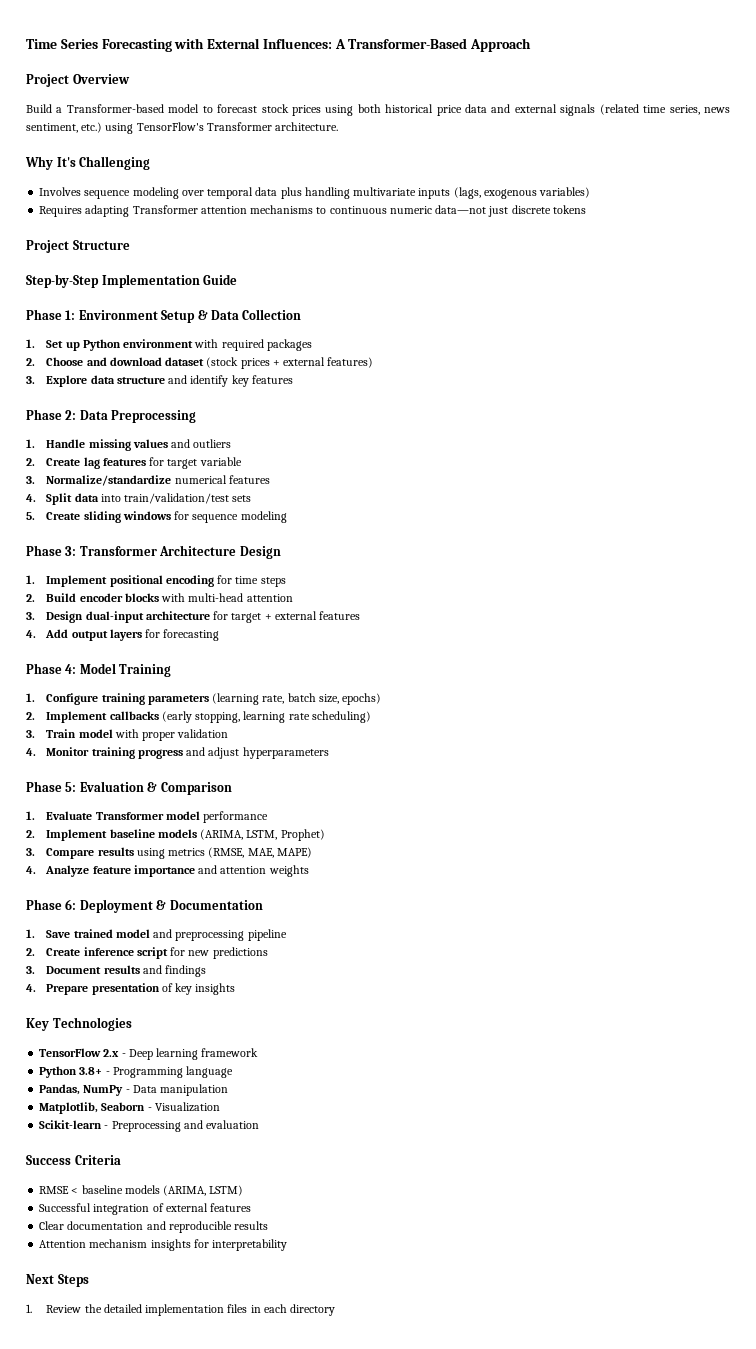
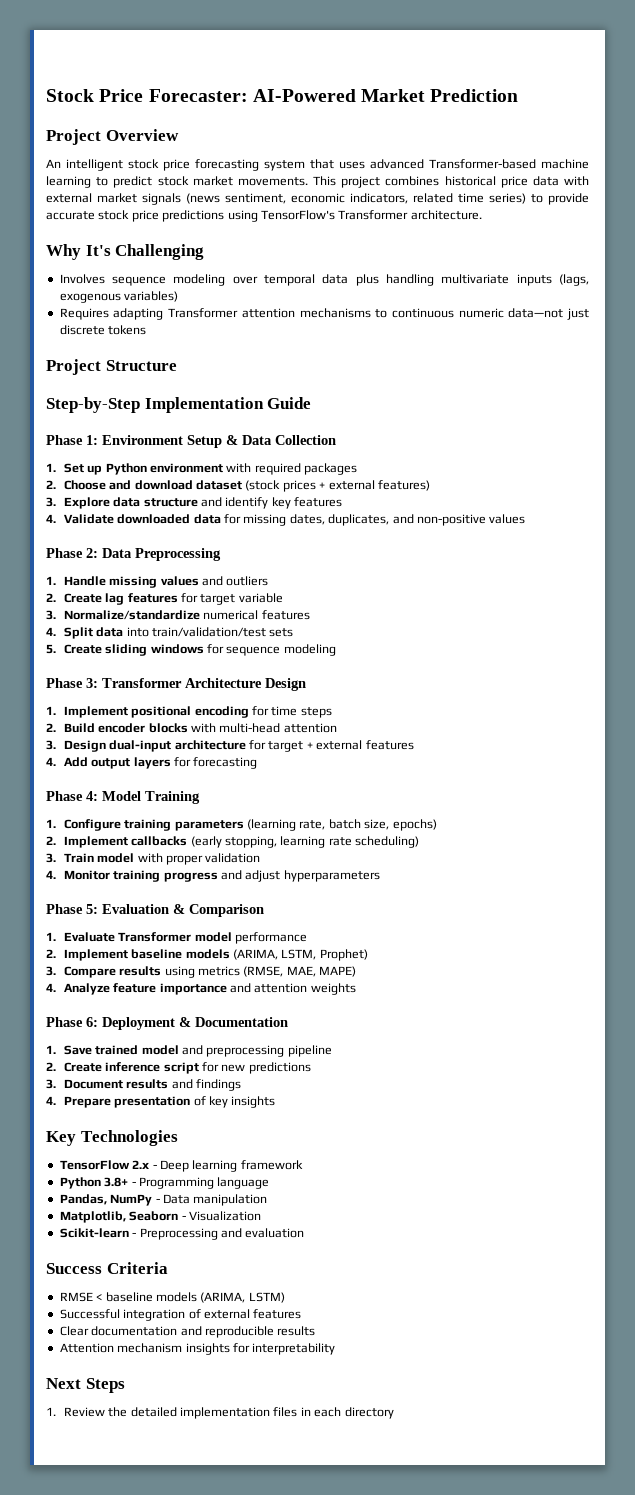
- Time Series Forecasting with External Influences: A Transformer-Based Approach
+ Stock Price Forecaster: AI-Powered Market Prediction
  Project Overview
- Build a Transformer-based model to forecast stock prices using both historical price data and external signals (related time series, news sentiment, etc.) using TensorFlow's Transformer architecture.
+ An intelligent stock price forecasting system that uses advanced Transformer-based machine learning to predict stock market movements. This project combines historical price data with external market signals (news sentiment, economic indicators, related time series) to provide accurate stock price predictions using TensorFlow's Transformer architecture.
+ 4. Validate downloaded data for missing dates, duplicates, and non-positive values

